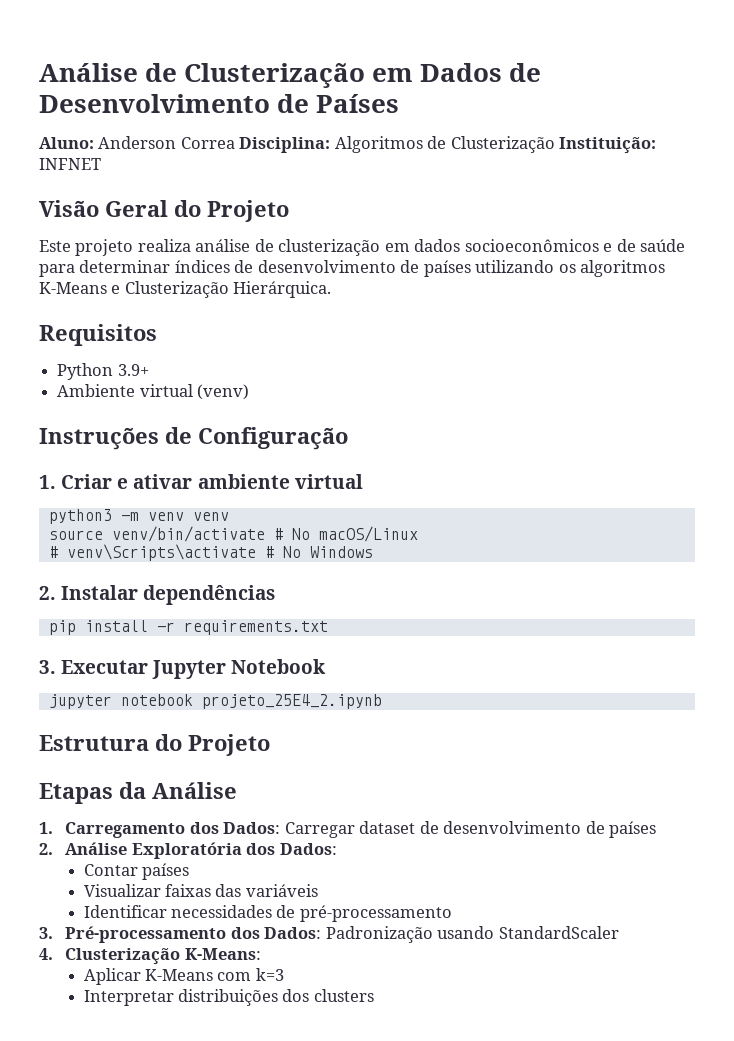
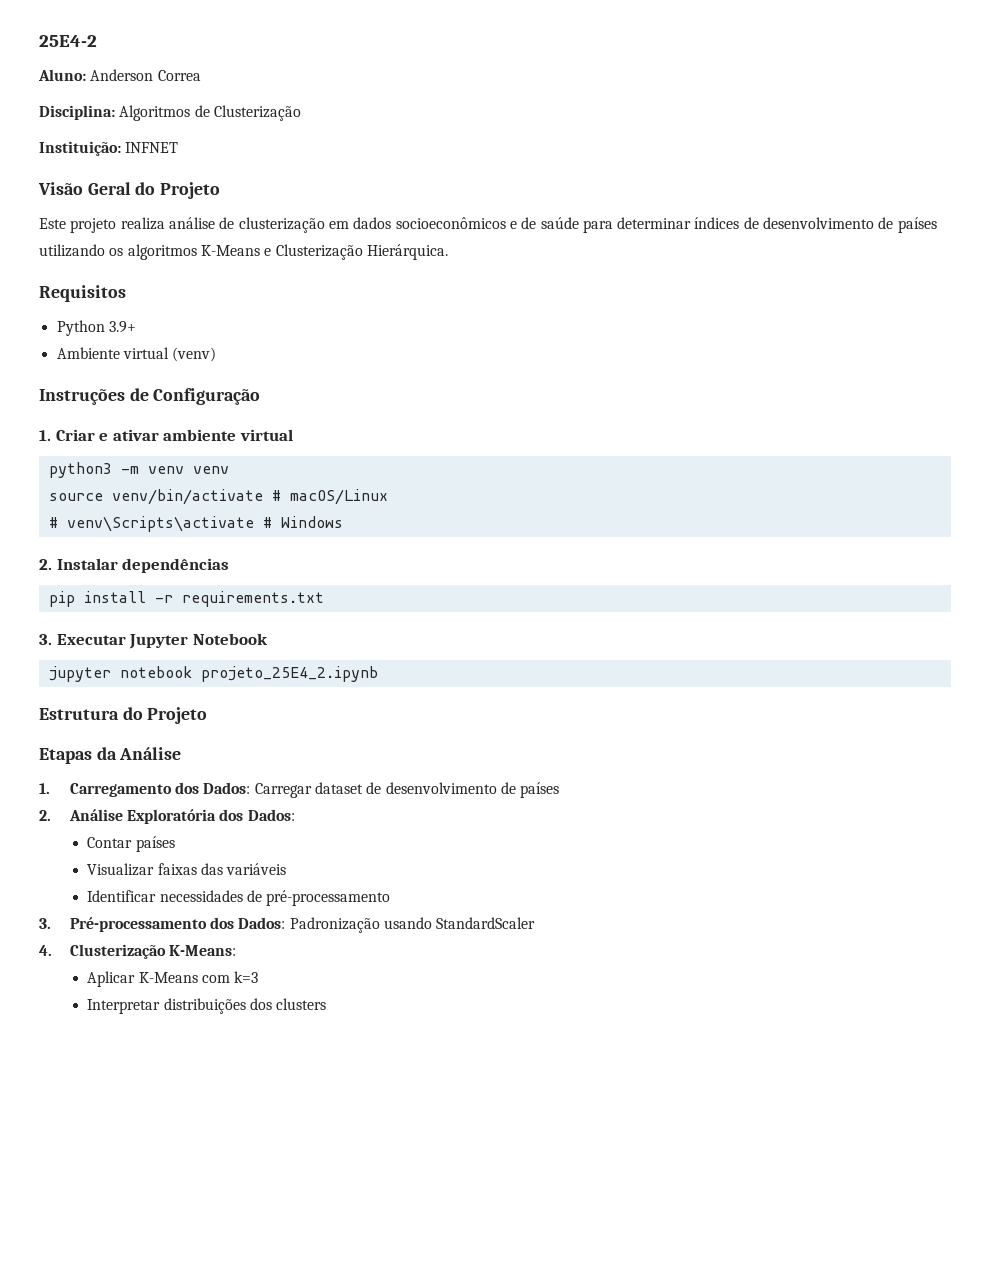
- Análise de Clusterização em Dados de Desenvolvimento de Países
+ 25E4-2
- Aluno: Anderson Correa Disciplina: Algoritmos de Clusterização Instituição: INFNET
+ Aluno: Anderson Correa
+ Disciplina: Algoritmos de Clusterização
+ Instituição: INFNET
- source venv/bin/activate # No macOS/Linux
+ source venv/bin/activate # macOS/Linux
- # venv\Scripts\activate # No Windows
+ # venv\Scripts\activate # Windows

